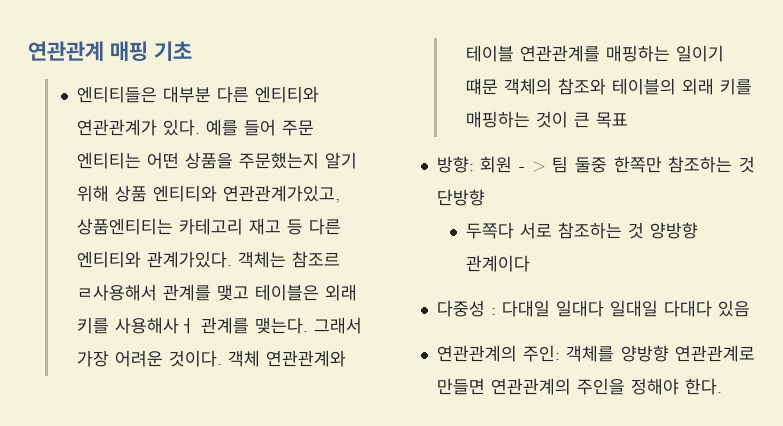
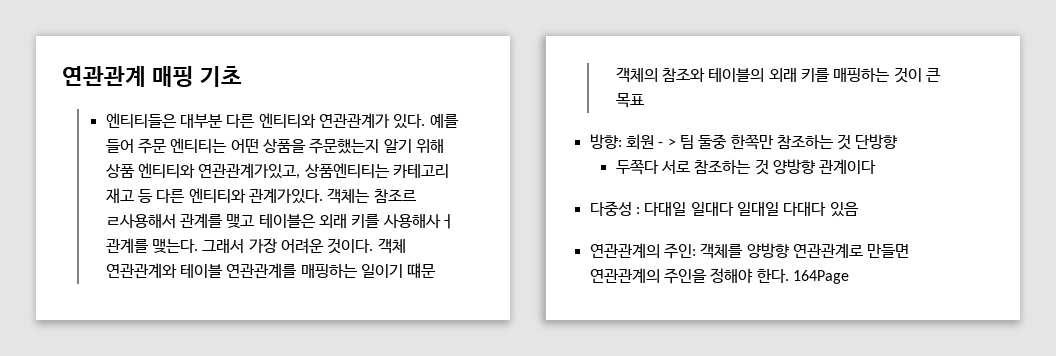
+ 164Page

